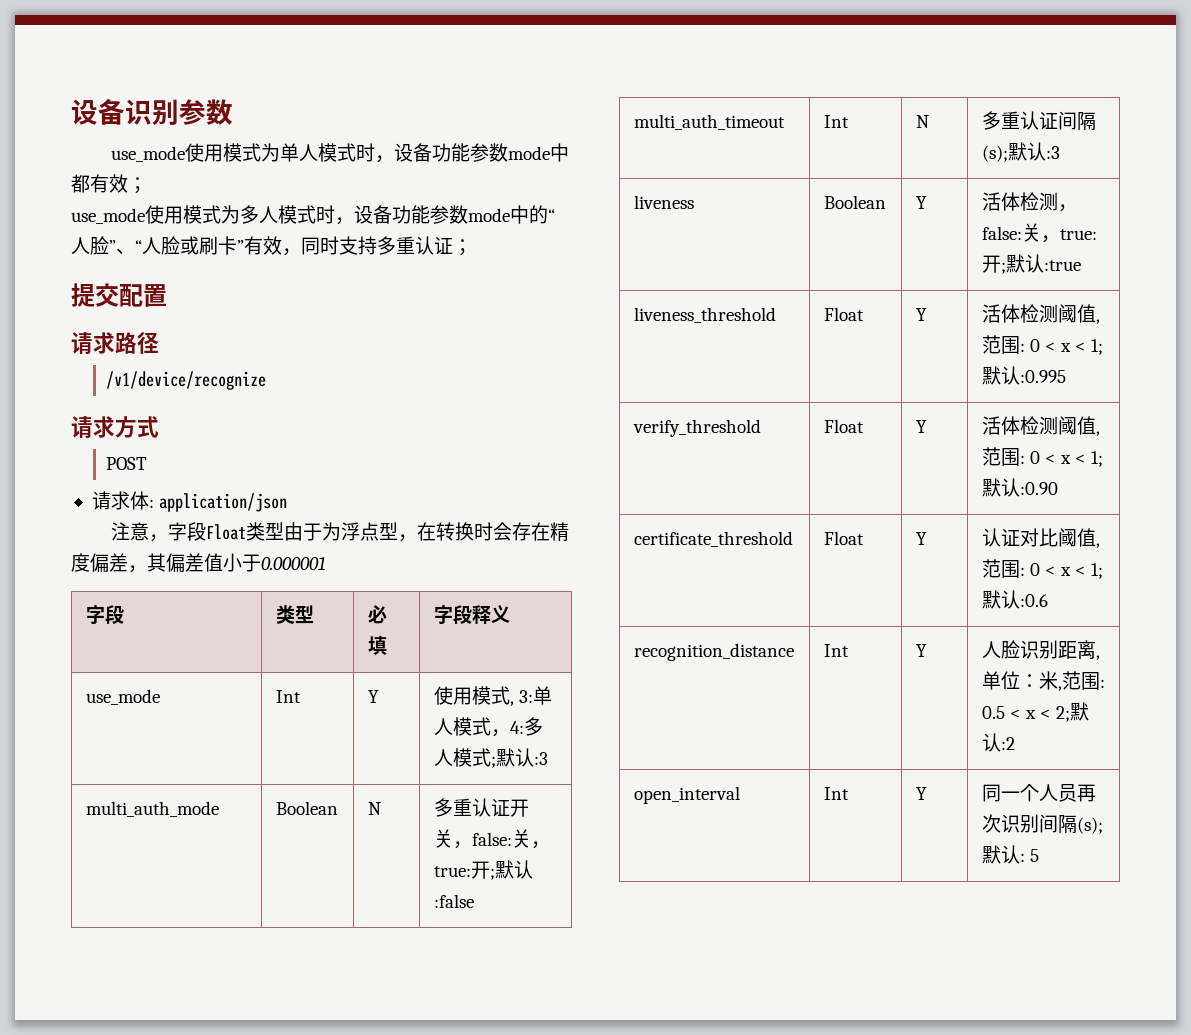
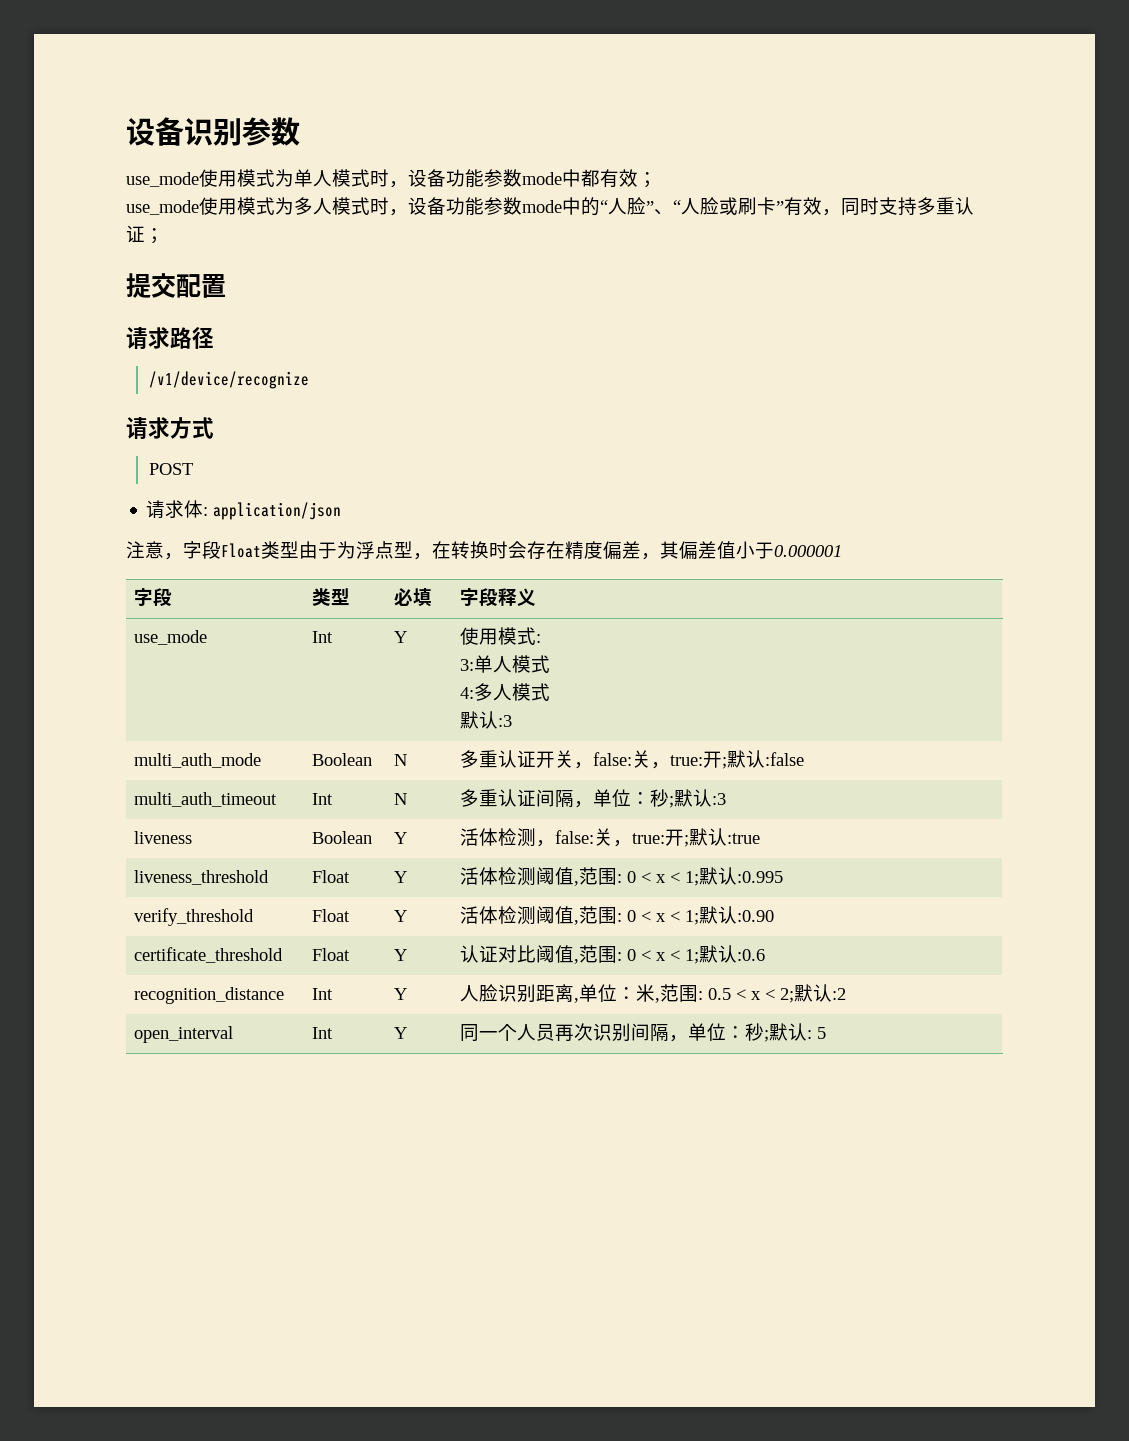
- use_mode | Int | Y | 使用模式, 3:单人模式，4:多人模式;默认:3
+ use_mode | Int | Y | 使用模式:
+ 3:单人模式
+ 4:多人模式
+ 默认:3
- multi_auth_timeout | Int | N | 多重认证间隔(s);默认:3
+ multi_auth_timeout | Int | N | 多重认证间隔，单位：秒;默认:3
- open_interval | Int | Y | 同一个人员再次识别间隔(s);默认: 5
+ open_interval | Int | Y | 同一个人员再次识别间隔，单位：秒;默认: 5

